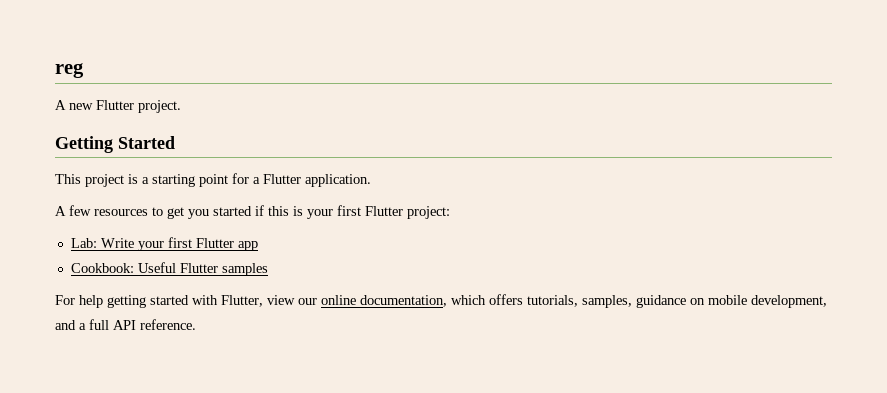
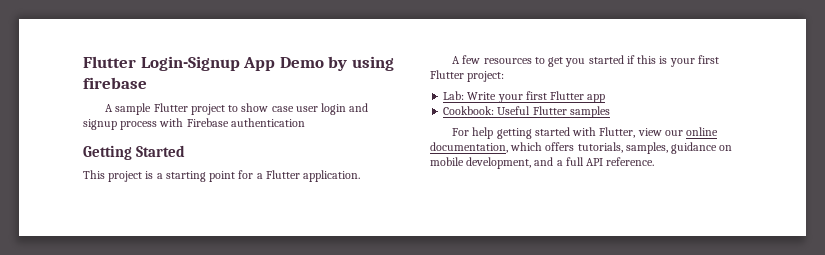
- reg
- A new Flutter project.
+ Flutter Login-Signup App Demo by using firebase
+ A sample Flutter project to show case user login and signup process with Firebase authentication

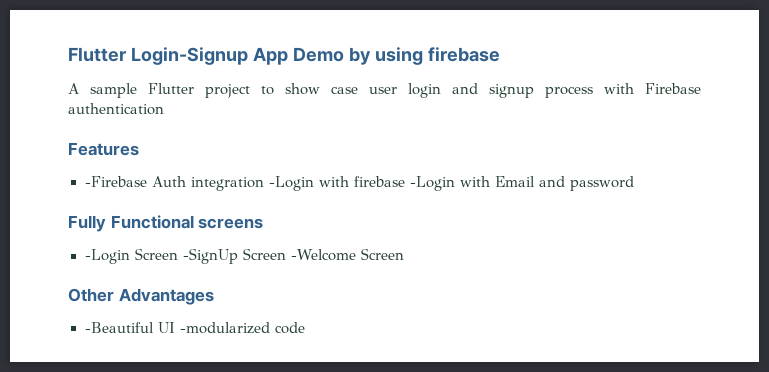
- Getting Started
- This project is a starting point for a Flutter application.
- A few resources to get you started if this is your first Flutter project:
- Lab: Write your first Flutter app
- Cookbook: Useful Flutter samples
- For help getting started with Flutter, view our online documentation, which offers tutorials, samples, guidance on mobile development, and a full API reference.
+ Features
+ -Firebase Auth integration -Login with firebase -Login with Email and password
+ Fully Functional screens
+ -Login Screen -SignUp Screen -Welcome Screen
+ Other Advantages
+ -Beautiful UI -modularized code

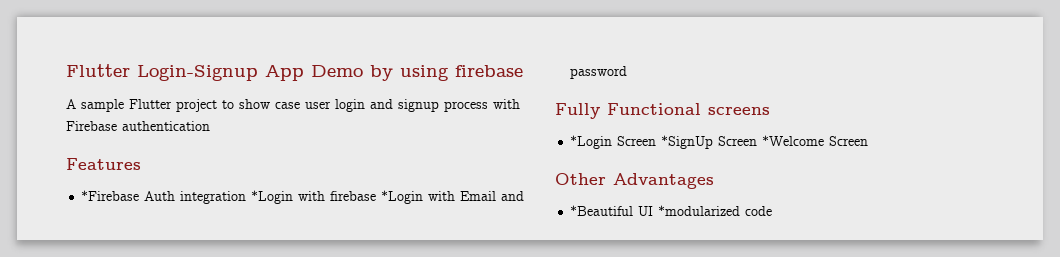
- -Firebase Auth integration -Login with firebase -Login with Email and password
+ *Firebase Auth integration *Login with firebase *Login with Email and password
- -Login Screen -SignUp Screen -Welcome Screen
+ *Login Screen *SignUp Screen *Welcome Screen
- -Beautiful UI -modularized code
+ *Beautiful UI *modularized code

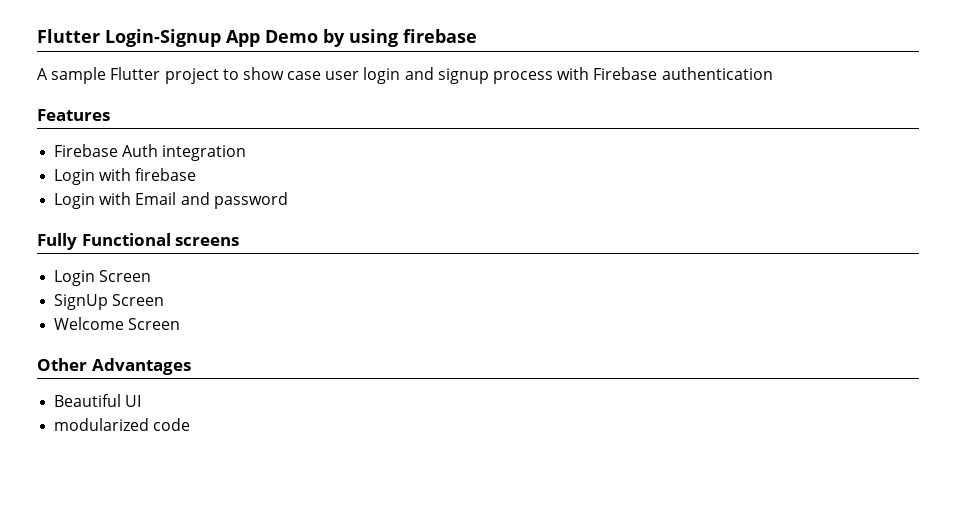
- *Firebase Auth integration *Login with firebase *Login with Email and password
+ Firebase Auth integration
+ Login with firebase
+ Login with Email and password
- *Login Screen *SignUp Screen *Welcome Screen
+ Login Screen
+ SignUp Screen
+ Welcome Screen
- *Beautiful UI *modularized code
+ Beautiful UI
+ modularized code

